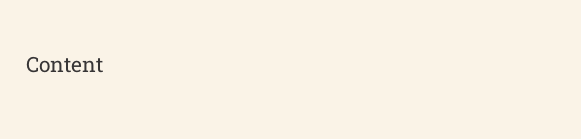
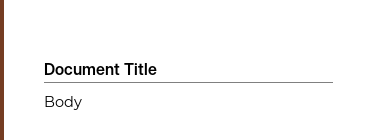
- Content
+ Document Title
+ Body

